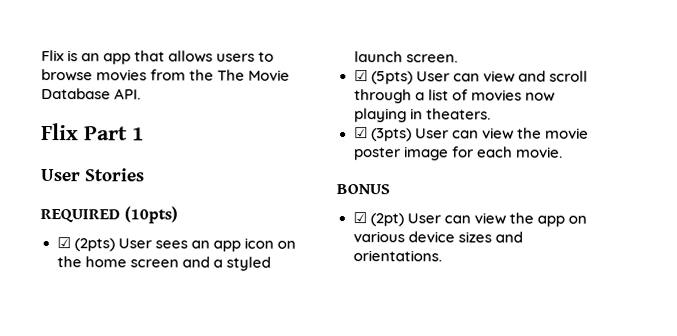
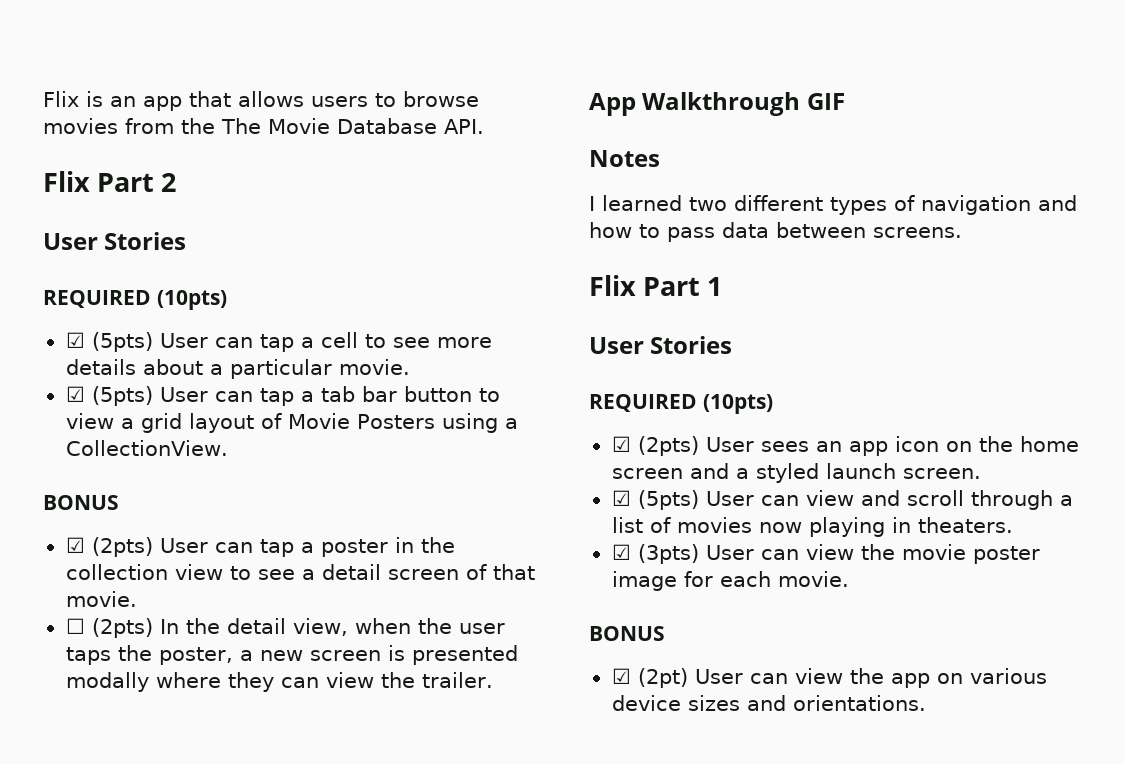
+ Flix Part 2
+ User Stories
+ REQUIRED (10pts)
+ ☑ (5pts) User can tap a cell to see more details about a particular movie.
+ ☑ (5pts) User can tap a tab bar button to view a grid layout of Movie Posters using a CollectionView.
+ BONUS
+ ☑ (2pts) User can tap a poster in the collection view to see a detail screen of that movie.
+ ☐ (2pts) In the detail view, when the user taps the poster, a new screen is presented modally where they can view the trailer.
+ App Walkthrough GIF
+ Notes
+ I learned two different types of navigation and how to pass data between screens.

